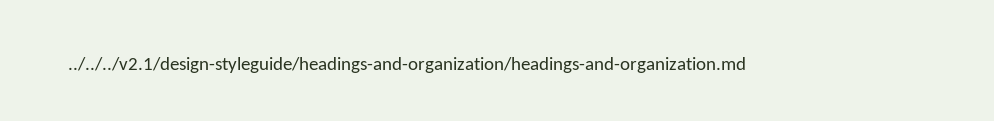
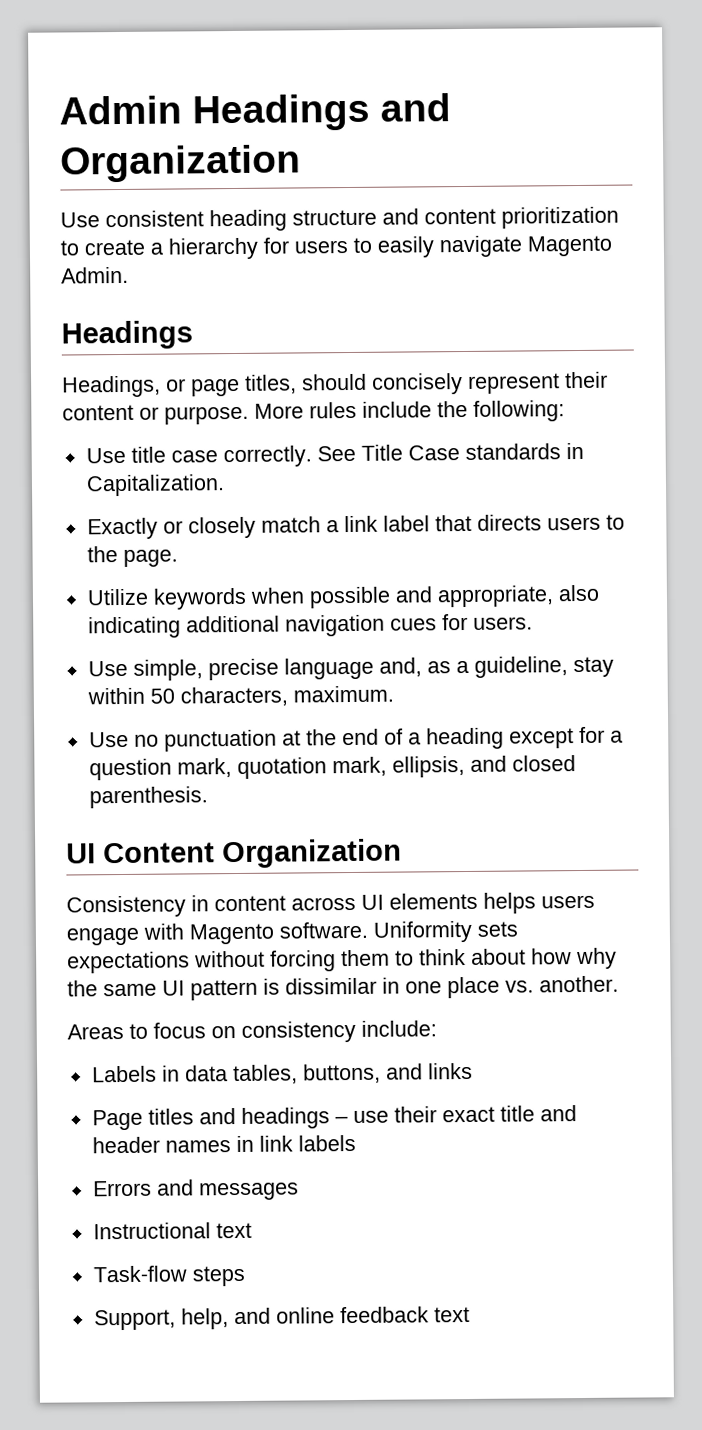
- ../../../v2.1/design-styleguide/headings-and-organization/headings-and-organization.md
+ Admin Headings and Organization
+ Use consistent heading structure and content prioritization to create a hierarchy for users to easily navigate Magento Admin.
+ Headings
+ Headings, or page titles, should concisely represent their content or purpose. More rules include the following:
+ Use title case correctly. See Title Case standards in Capitalization.
+ Exactly or closely match a link label that directs users to the page.
+ Utilize keywords when possible and appropriate, also indicating additional navigation cues for users.
+ Use simple, precise language and, as a guideline, stay within 50 characters, maximum.
+ Use no punctuation at the end of a heading except for a question mark, quotation mark, ellipsis, and closed parenthesis.
+ UI Content Organization
+ Consistency in content across UI elements helps users engage with Magento software. Uniformity sets expectations without forcing them to think about how why the same UI pattern is dissimilar in one place vs. another.
+ Areas to focus on consistency include:
+ Labels in data tables, buttons, and links
+ Page titles and headings – use their exact title and header names in link labels
+ Errors and messages
+ Instructional text
+ Task-flow steps
+ Support, help, and online feedback text

